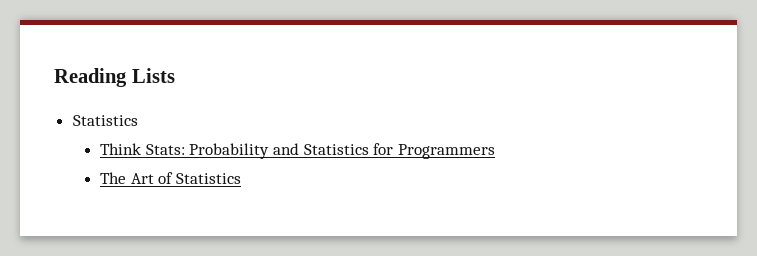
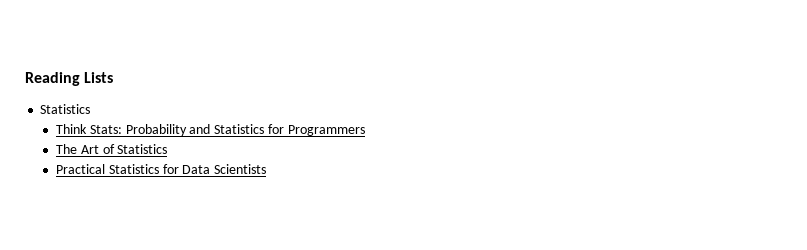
+ Practical Statistics for Data Scientists

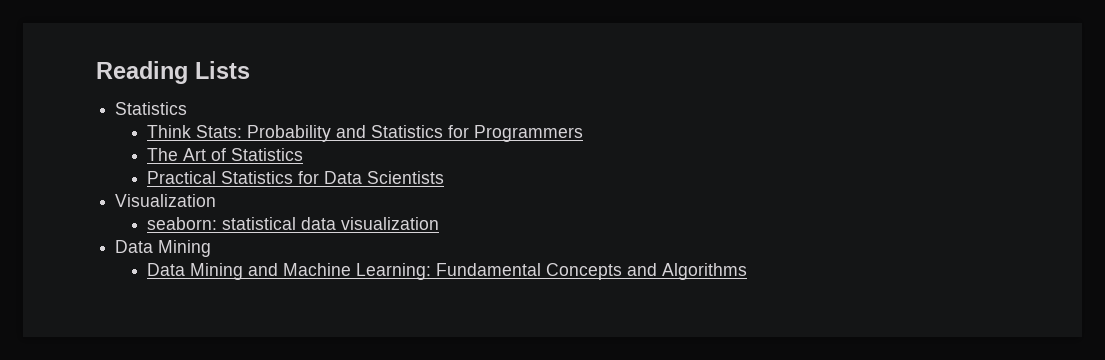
+ Visualization
+ seaborn: statistical data visualization
+ Data Mining
+ Data Mining and Machine Learning: Fundamental Concepts and Algorithms

